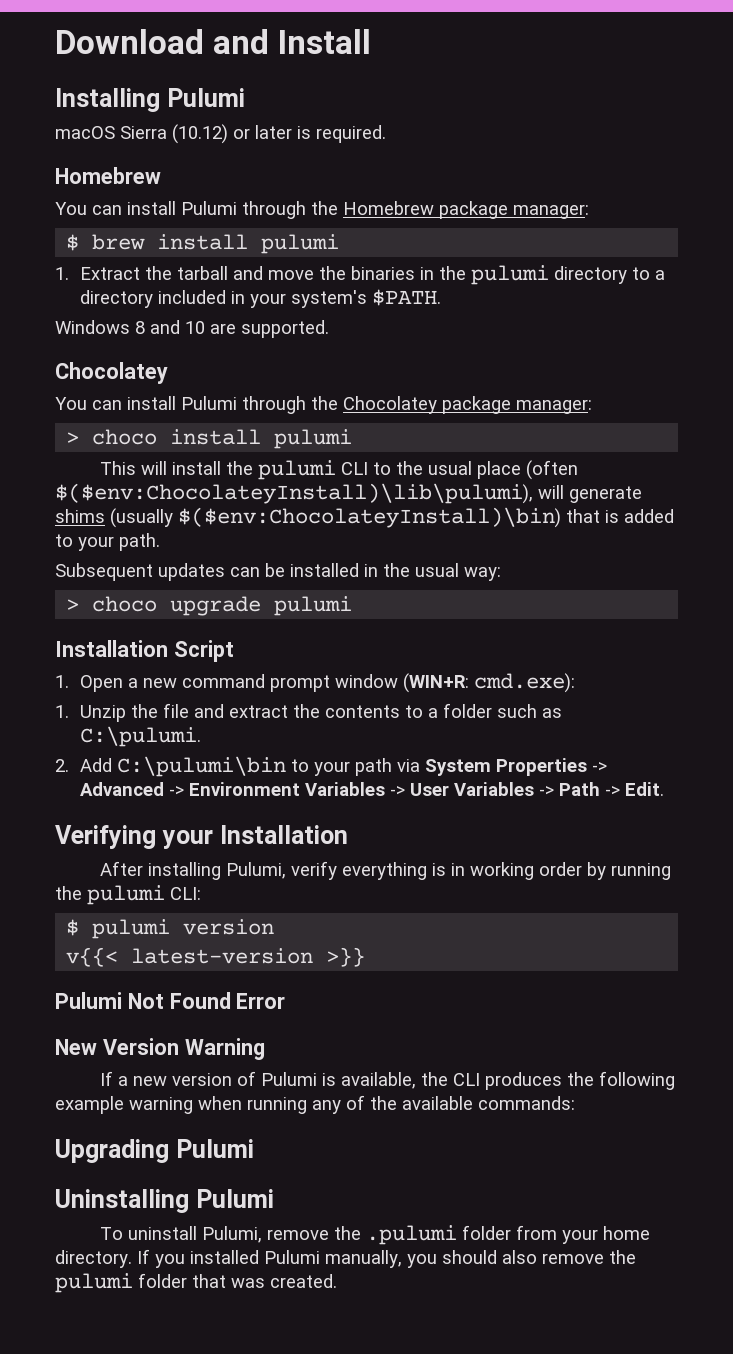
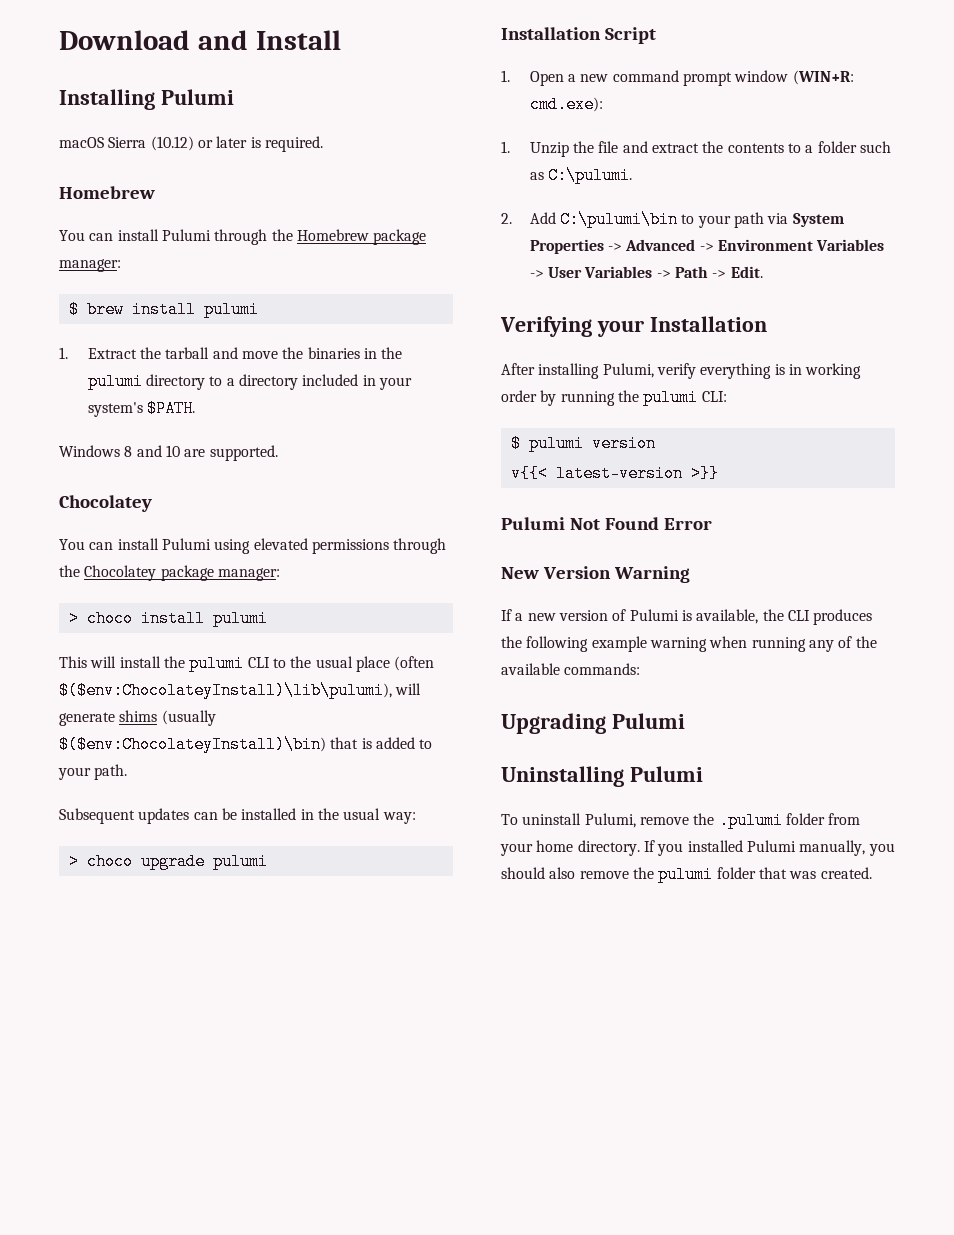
- You can install Pulumi through the Chocolatey package manager:
+ You can install Pulumi using elevated permissions through the Chocolatey package manager:

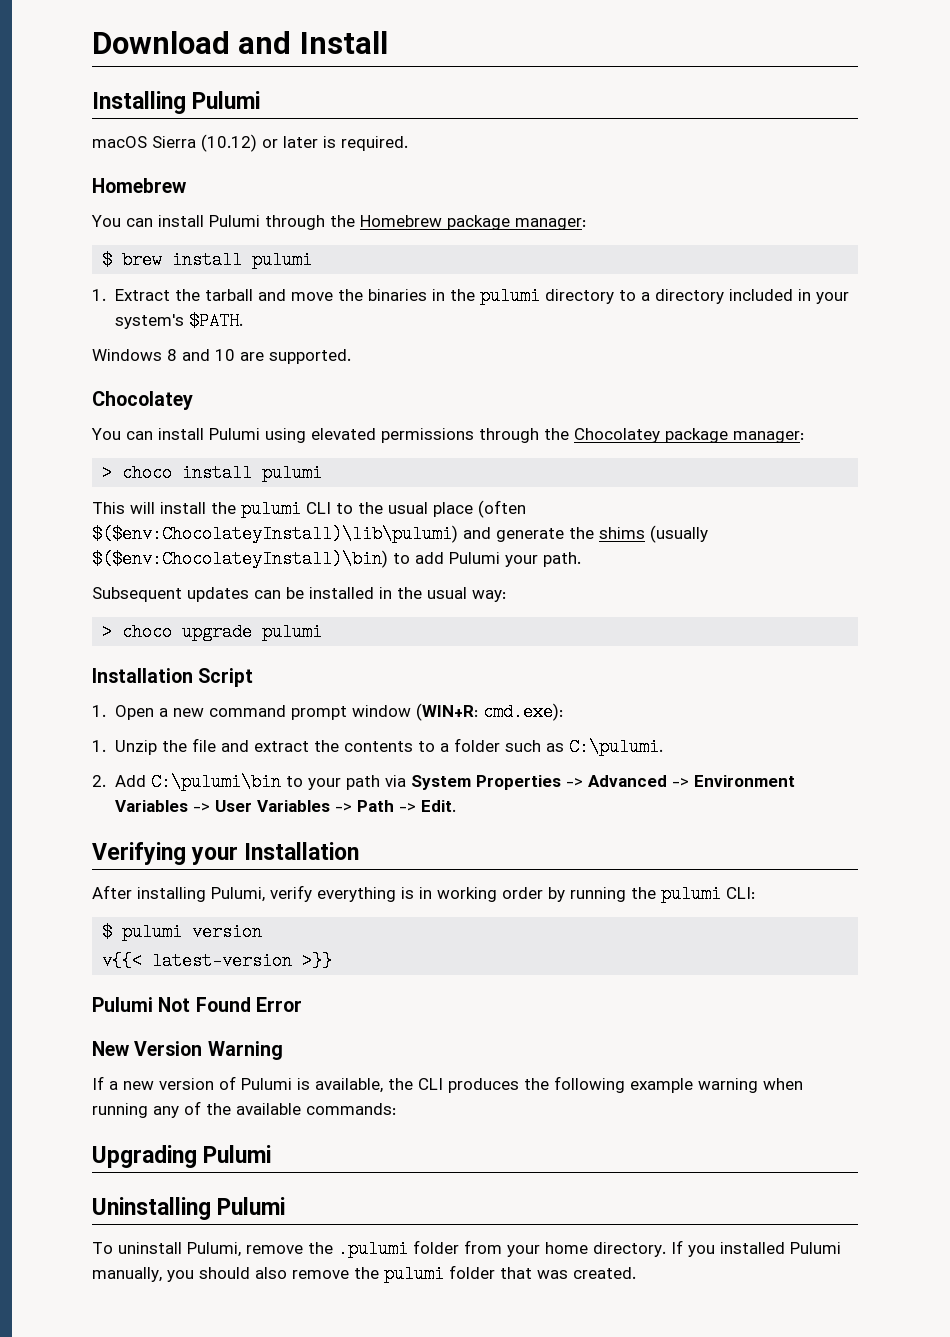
- This will install the pulumi CLI to the usual place (often $($env:ChocolateyInstall)\lib\pulumi), will generate shims (usually $($env:ChocolateyInstall)\bin) that is added to your path.
+ This will install the pulumi CLI to the usual place (often $($env:ChocolateyInstall)\lib\pulumi) and generate the shims (usually $($env:ChocolateyInstall)\bin) to add Pulumi your path.

